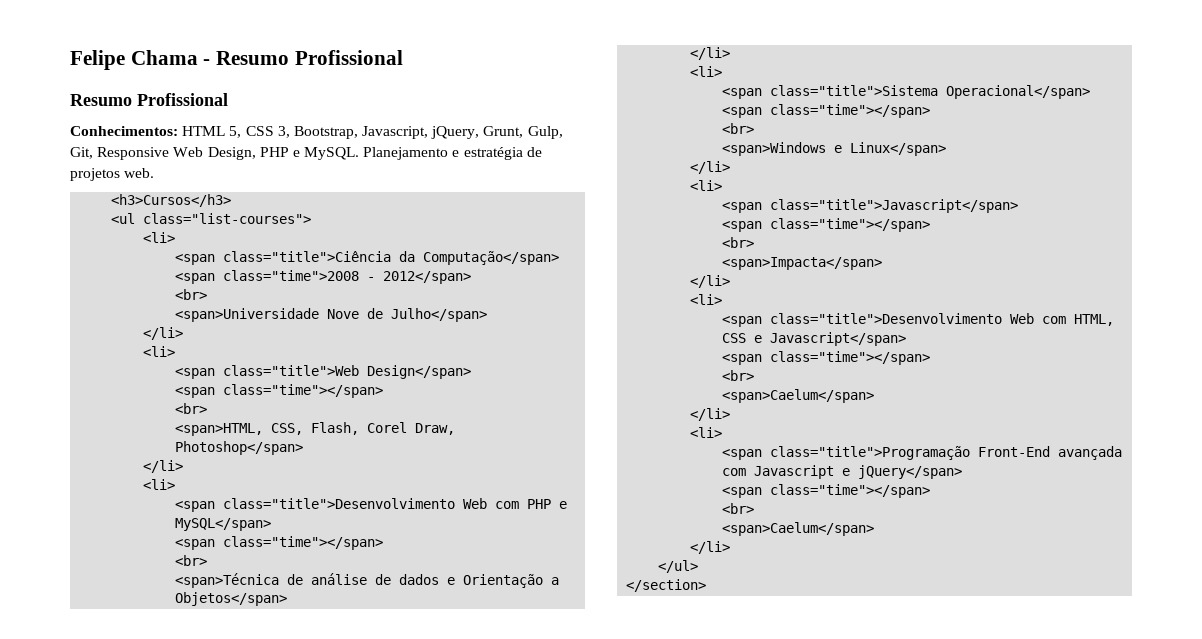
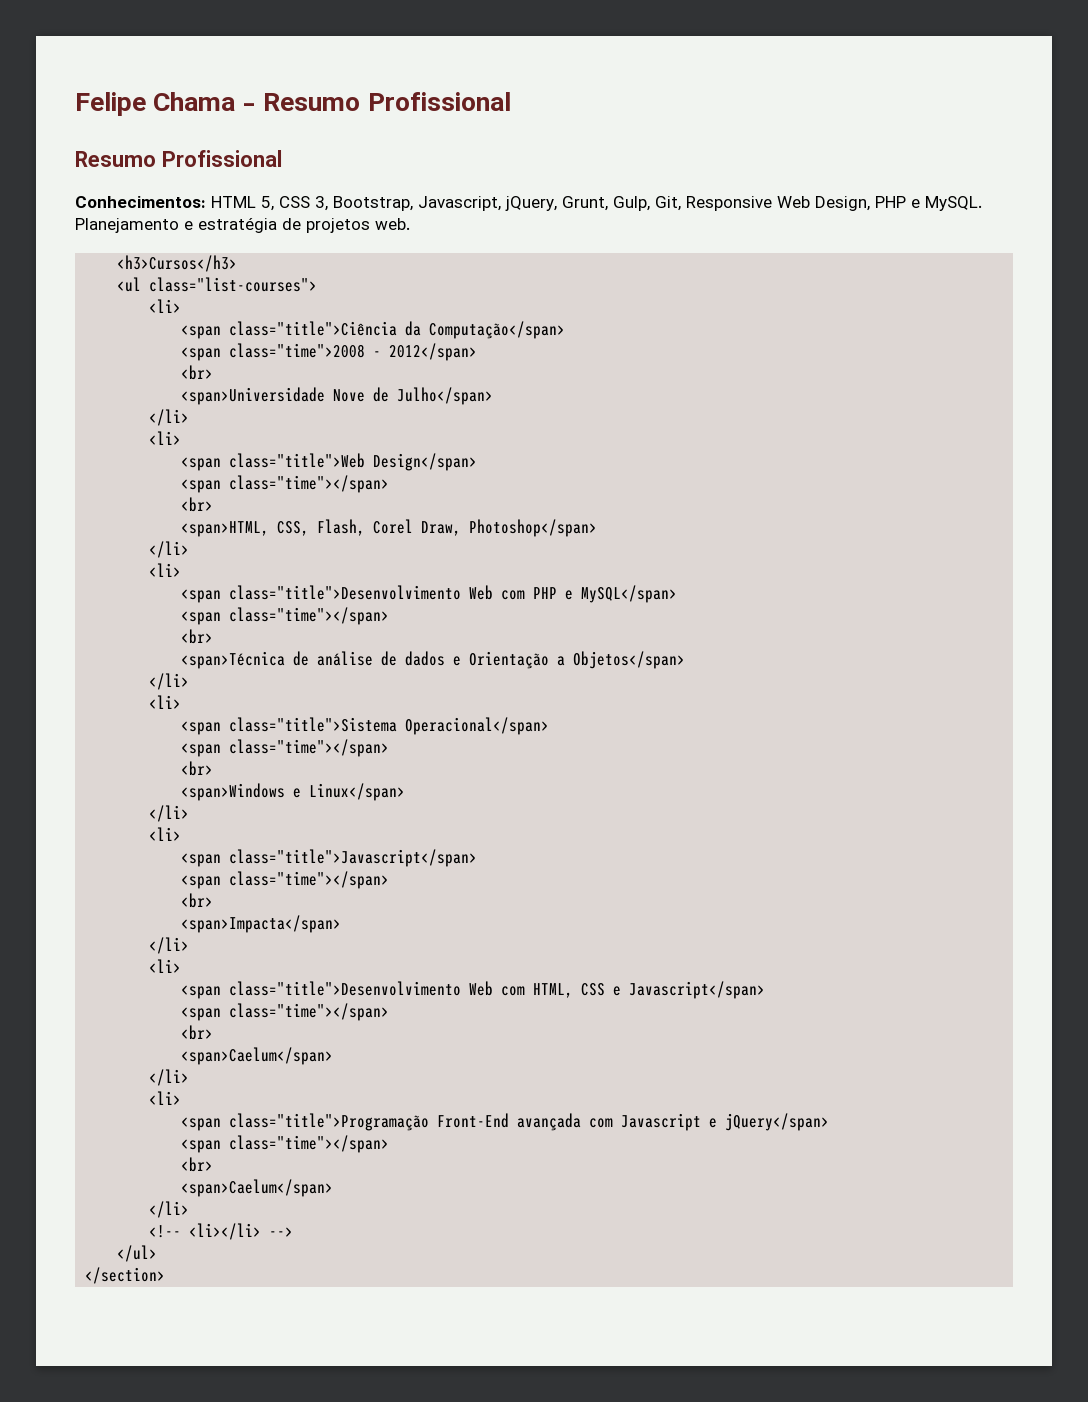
+ <!-- <li></li> -->

